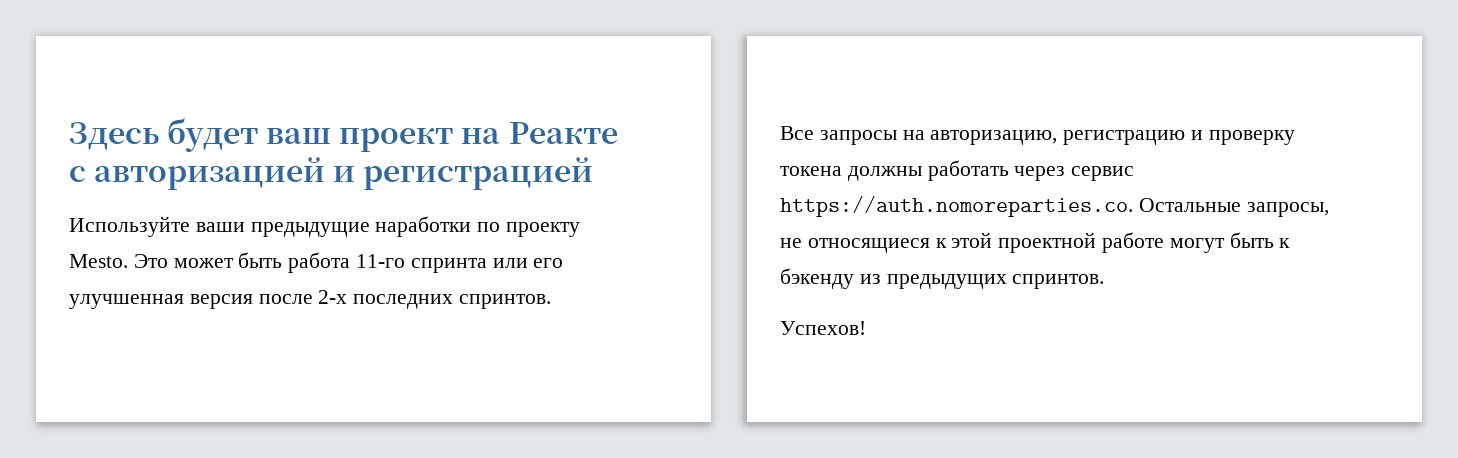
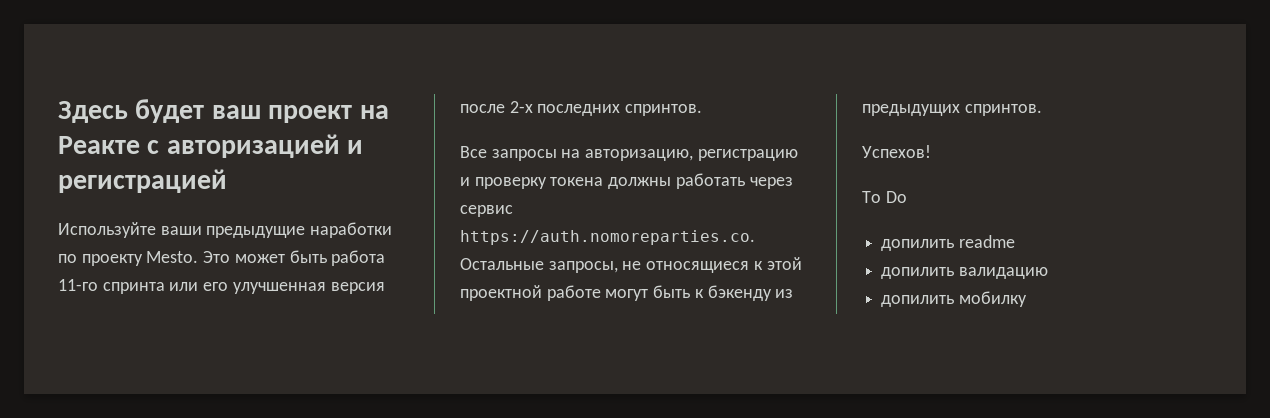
+ To Do
+ допилить readme
+ допилить валидацию
+ допилить мобилку

